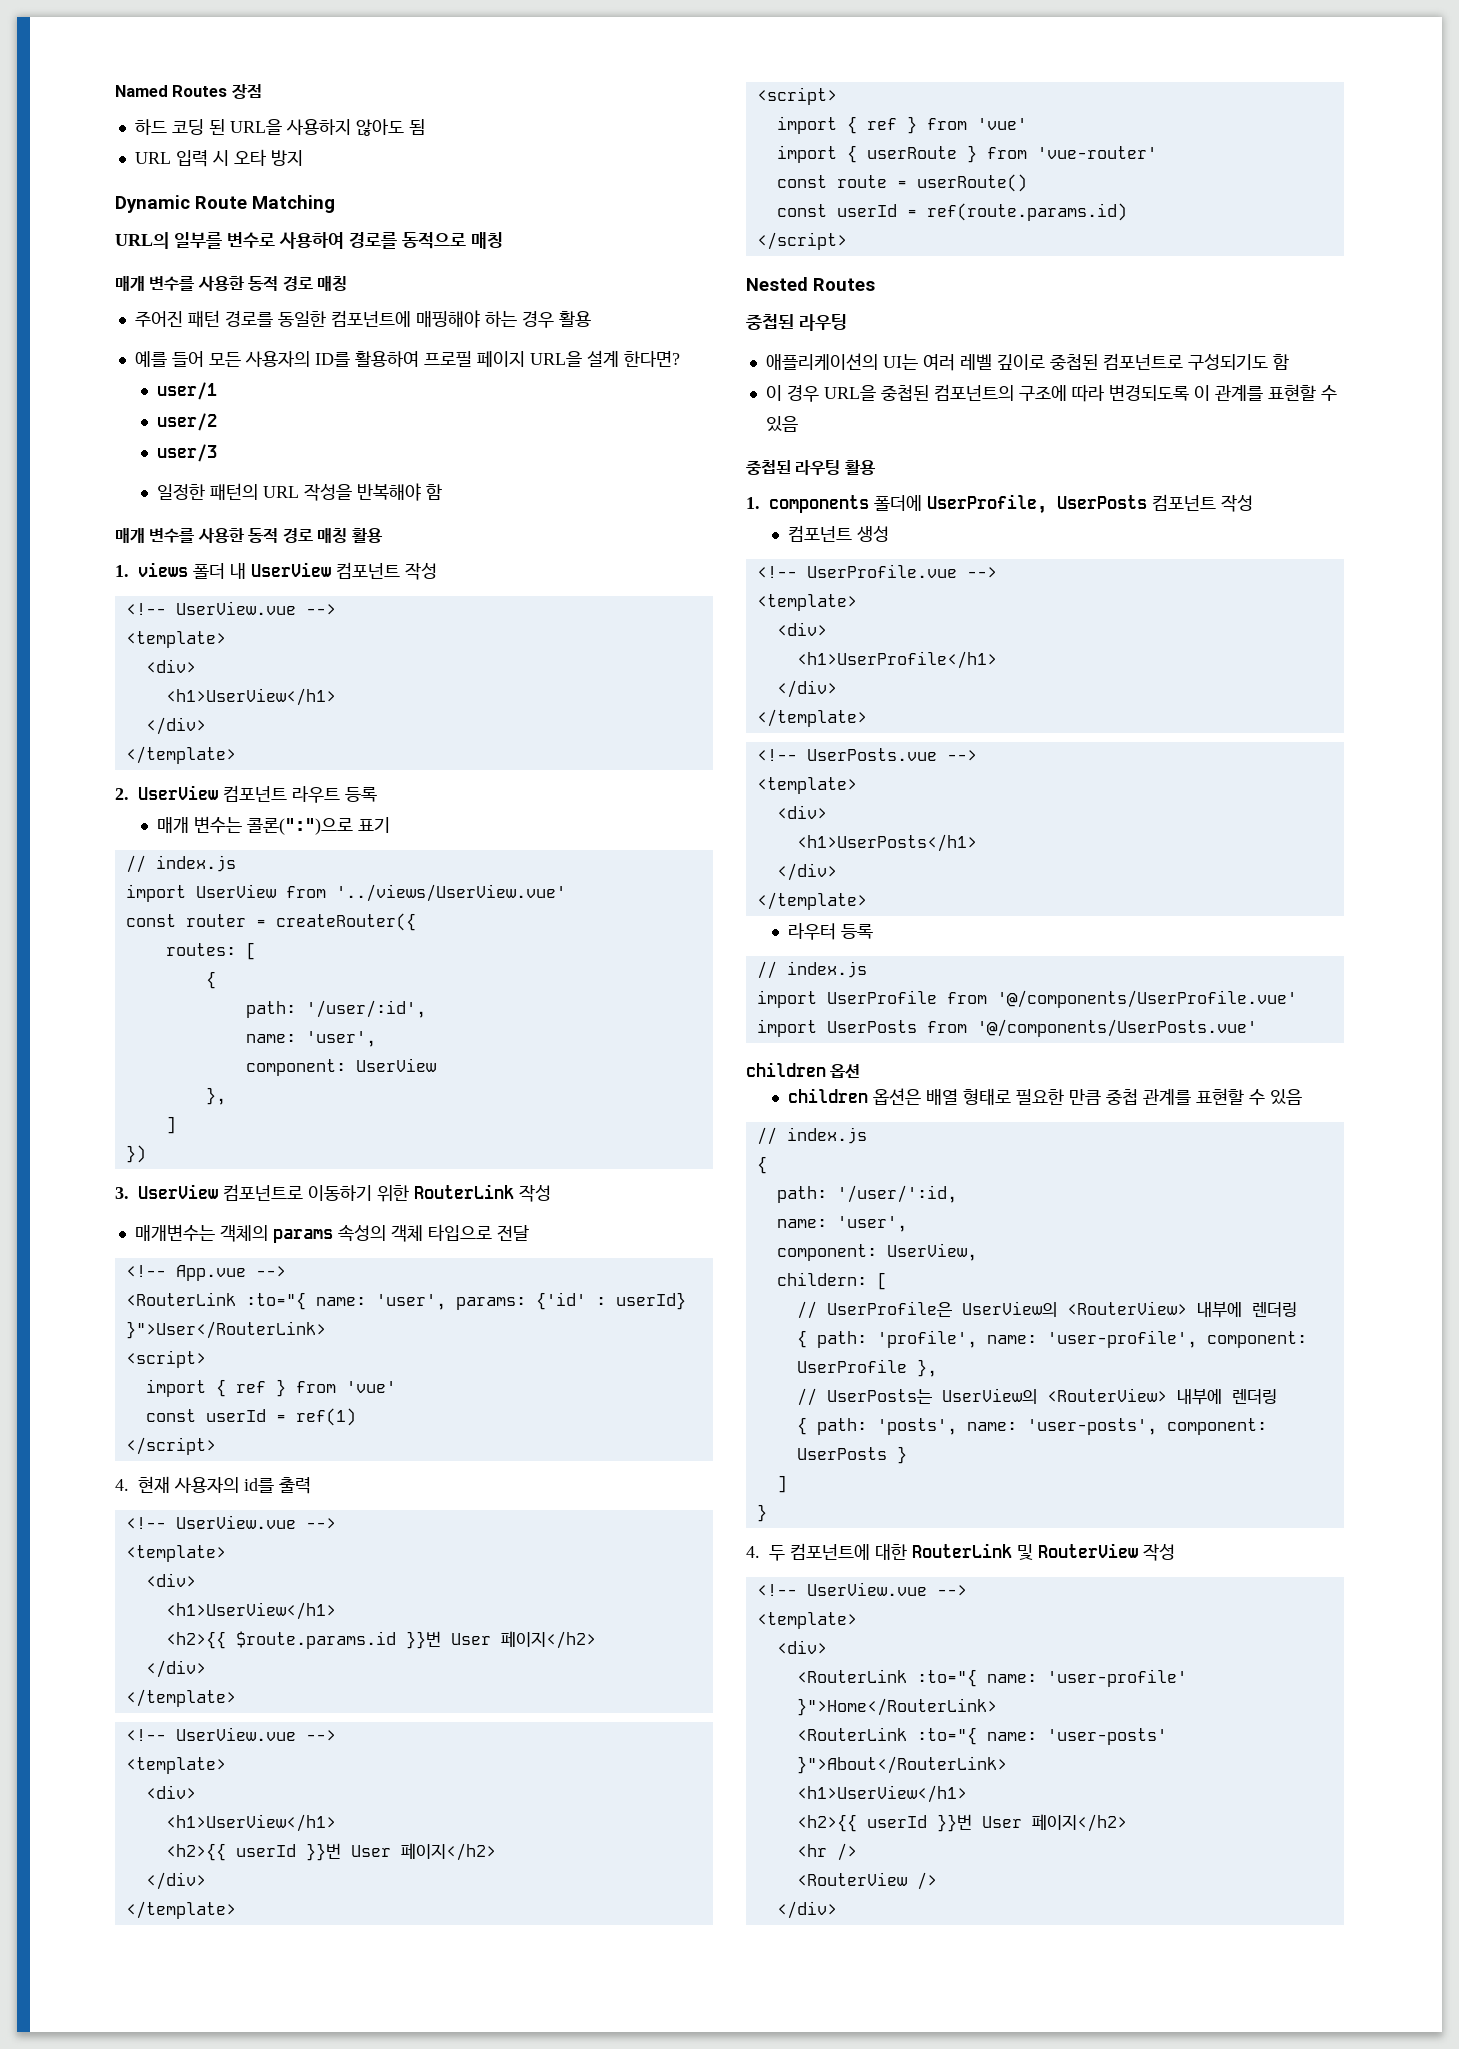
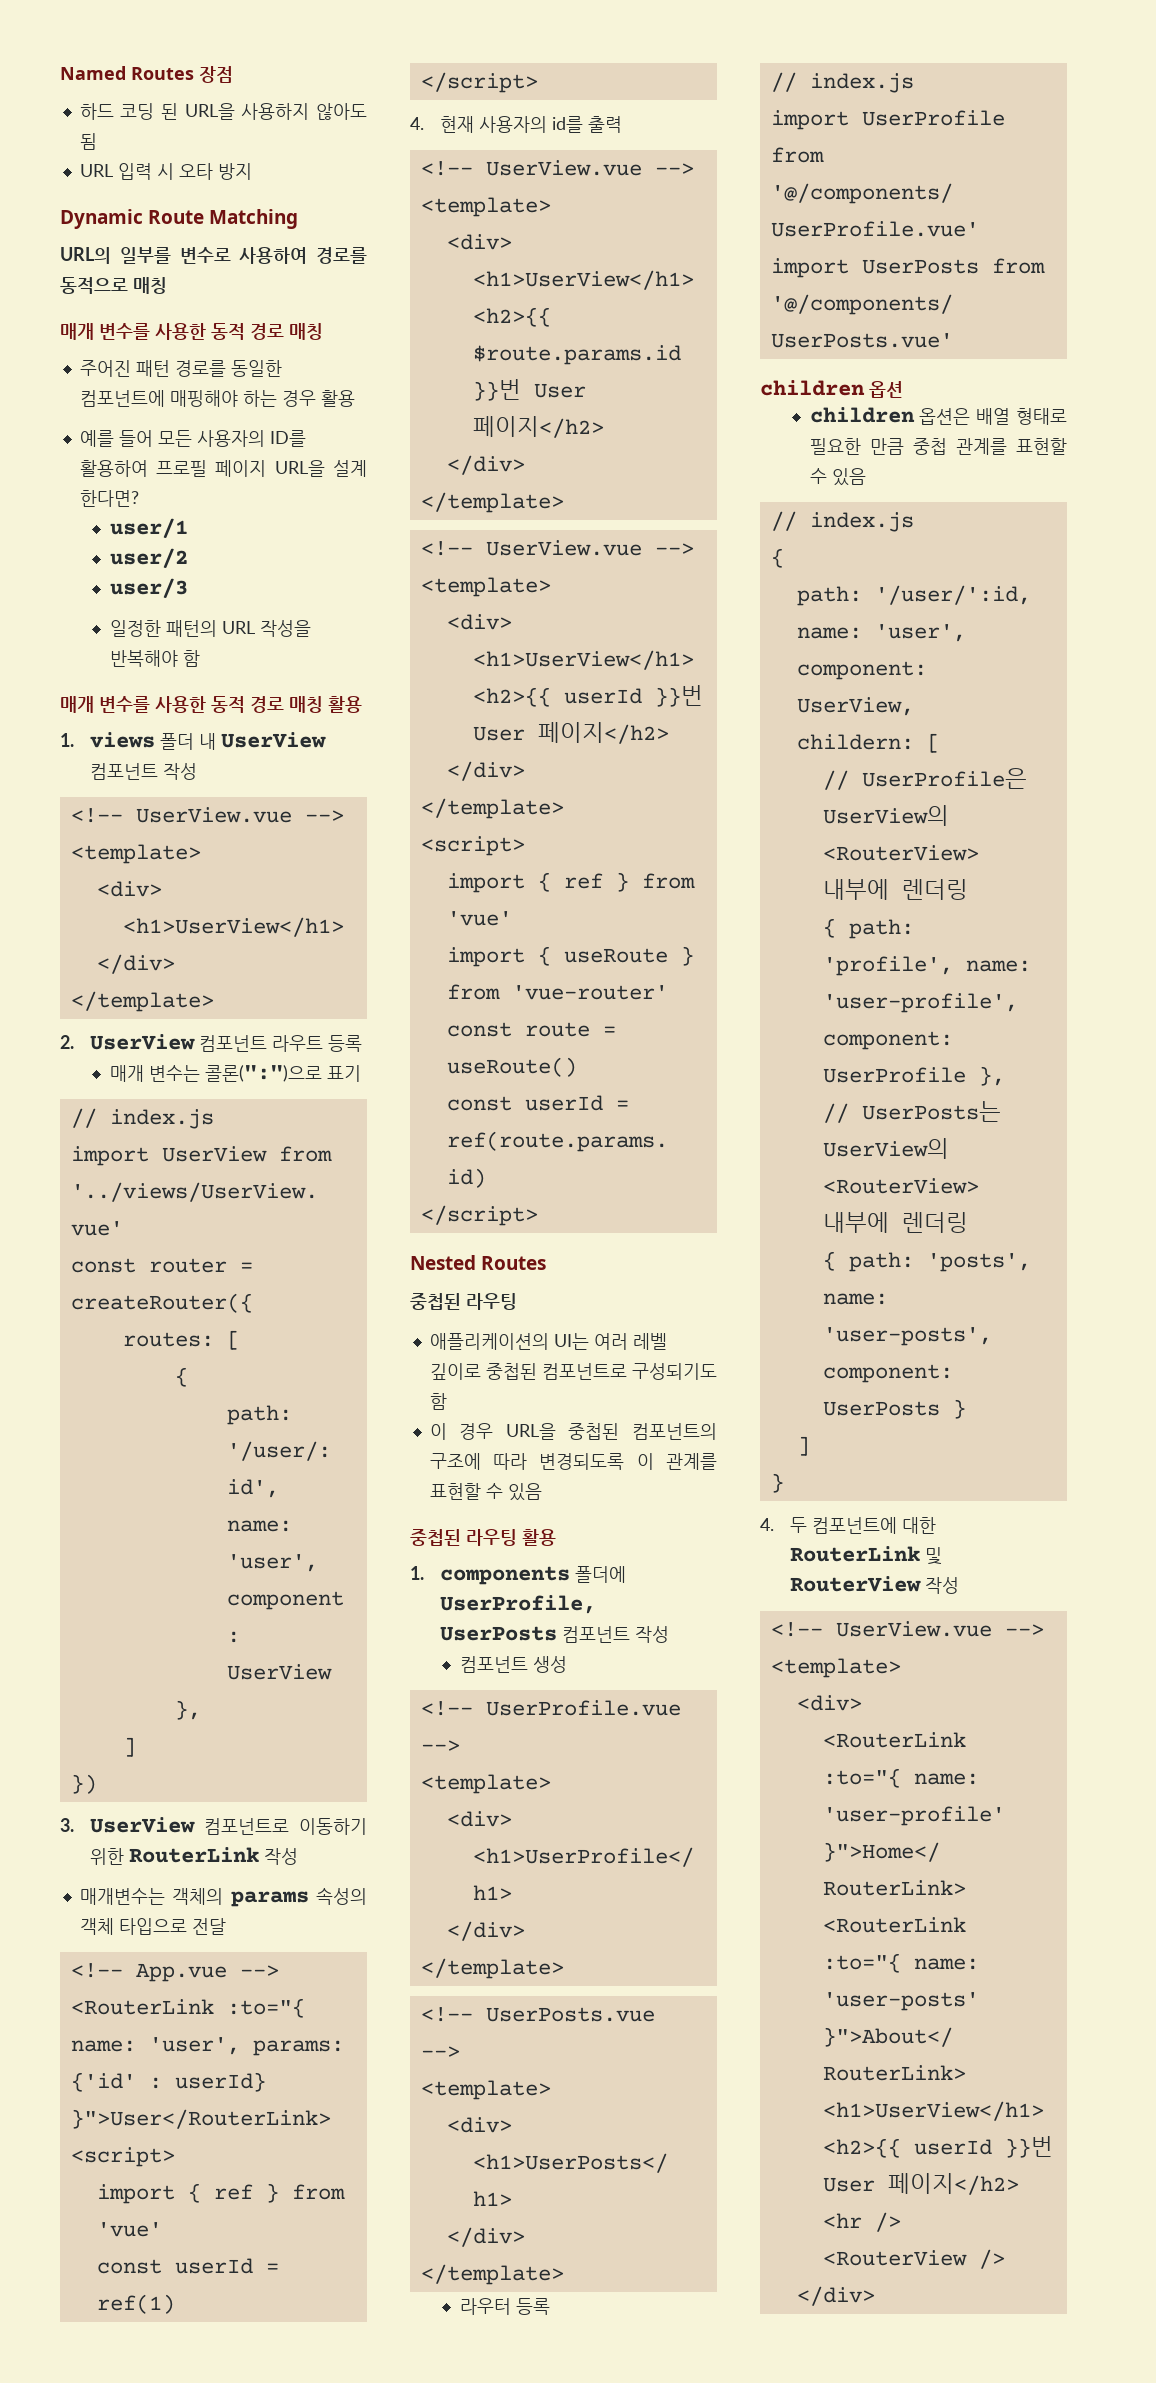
- import { userRoute } from 'vue-router'
+ import { useRoute } from 'vue-router'
- const route = userRoute()
+ const route = useRoute()

